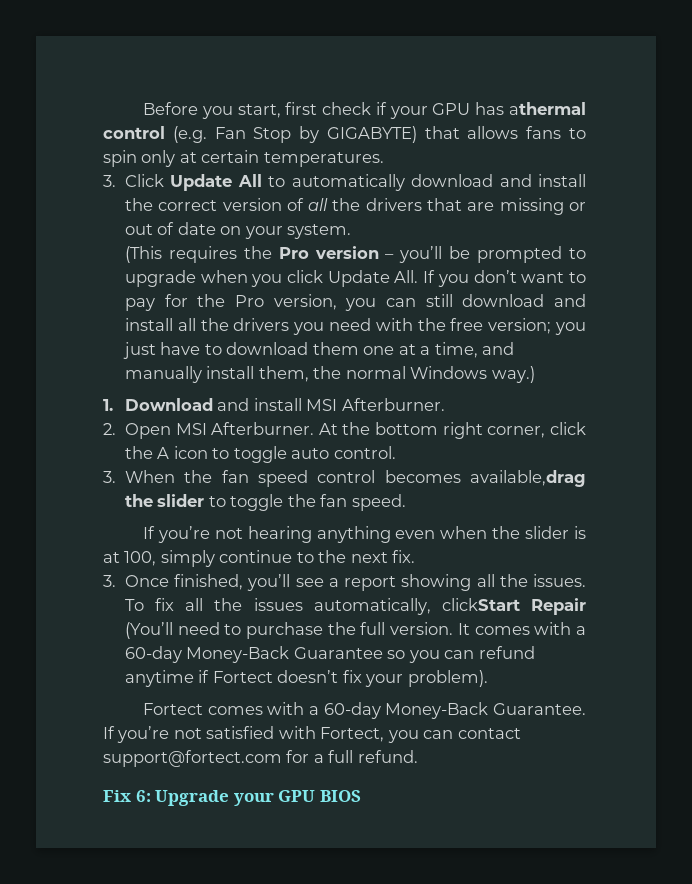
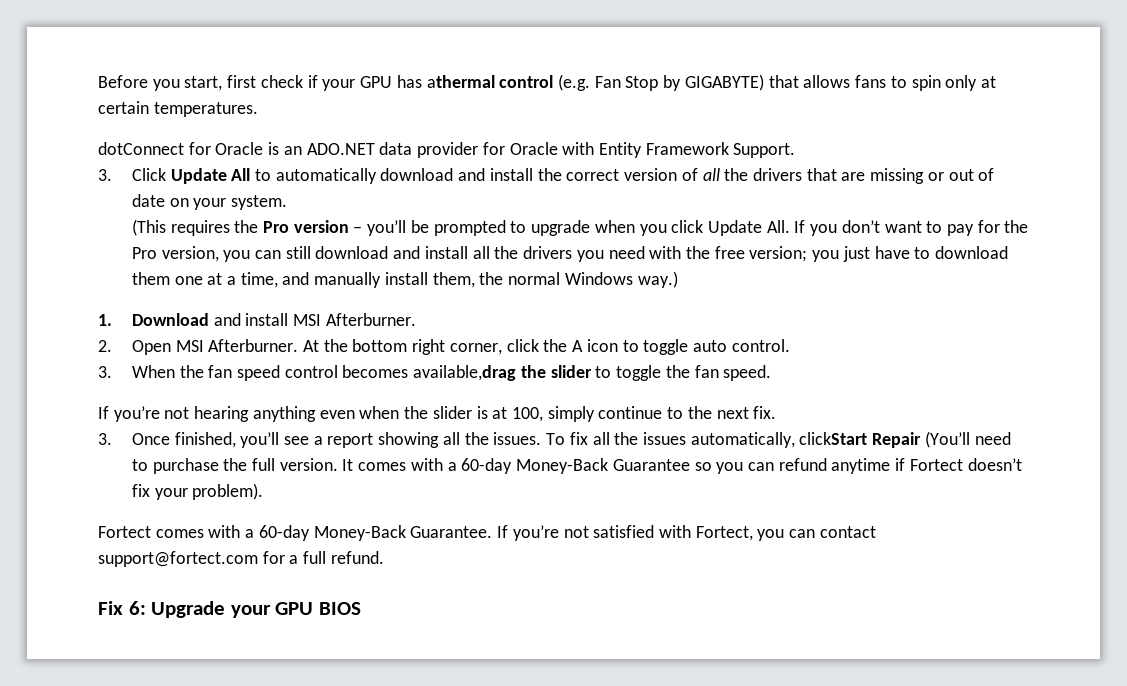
+ dotConnect for Oracle is an ADO.NET data provider for Oracle with Entity Framework Support.

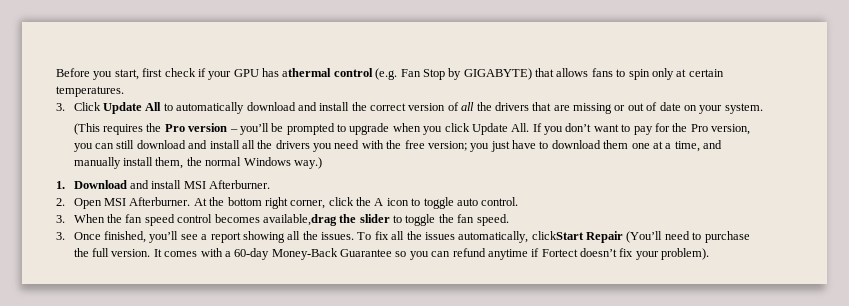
- dotConnect for Oracle is an ADO.NET data provider for Oracle with Entity Framework Support.
- If you’re not hearing anything even when the slider is at 100, simply continue to the next fix.
- Fortect comes with a 60-day Money-Back Guarantee. If you’re not satisfied with Fortect, you can contact support@fortect.com for a full refund.
- Fix 6: Upgrade your GPU BIOS

